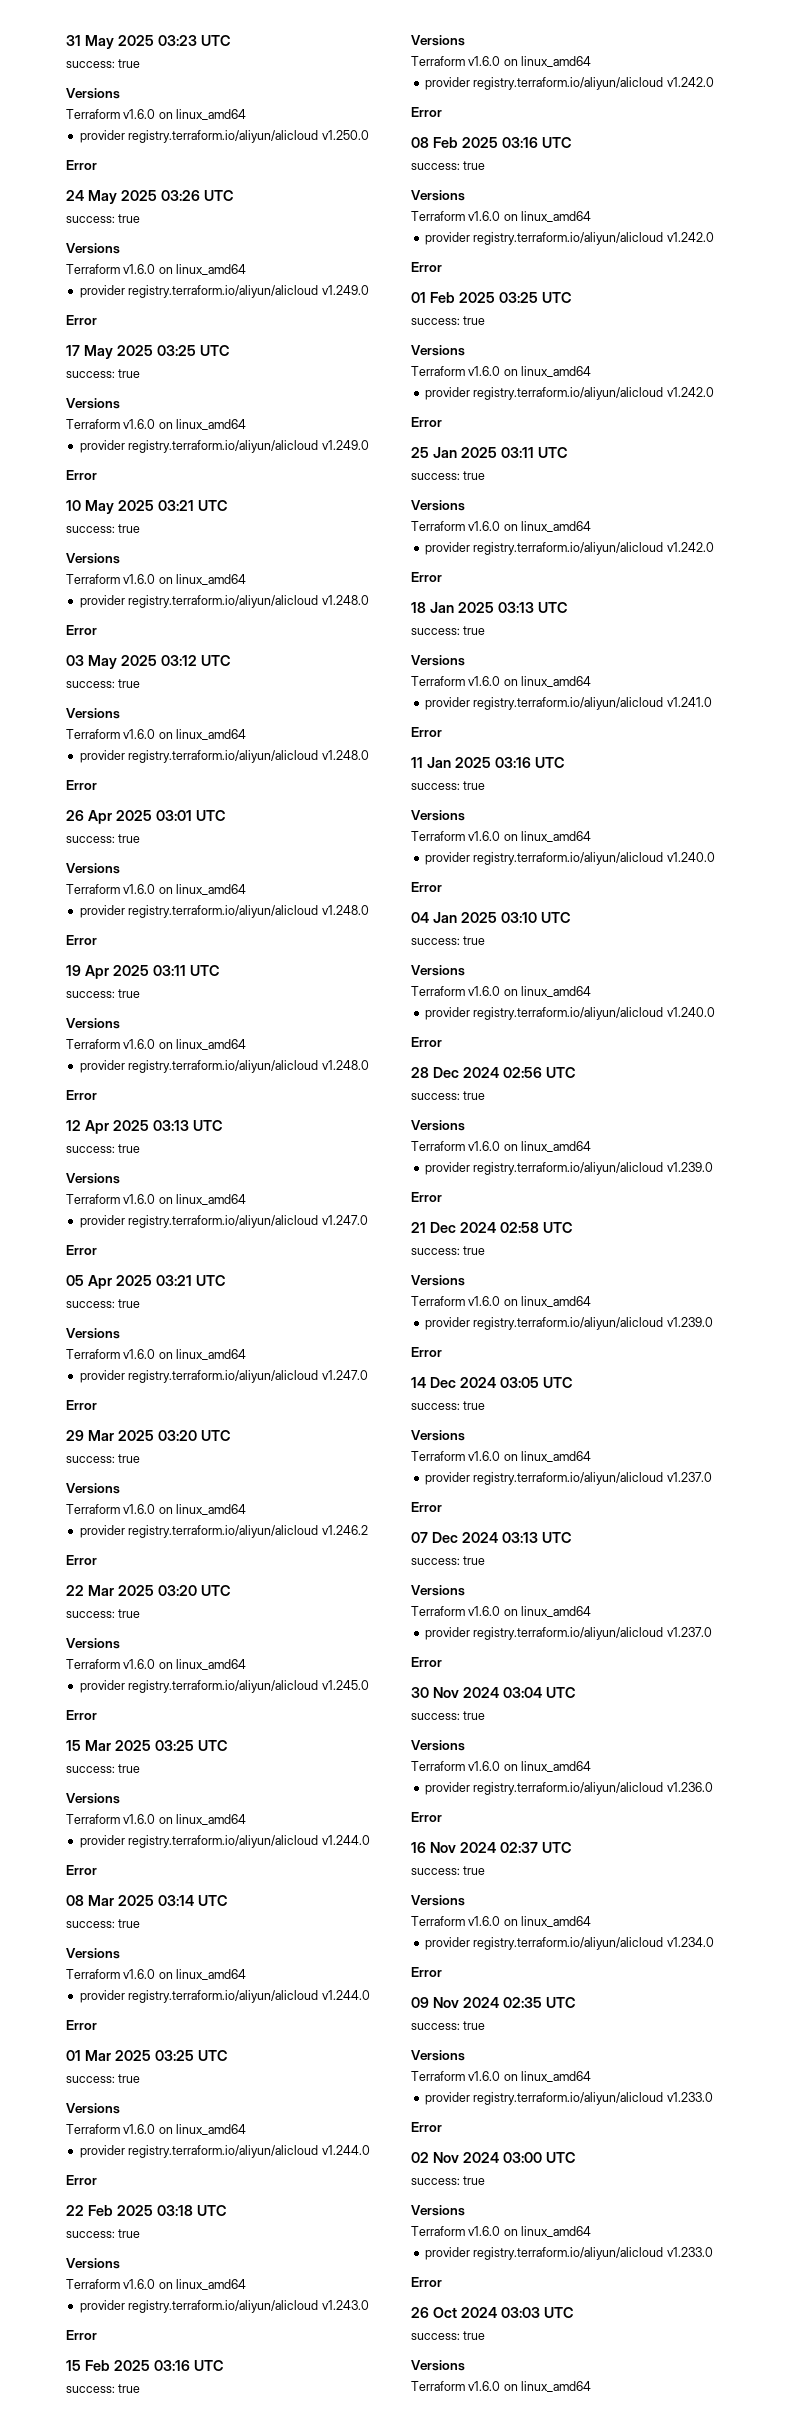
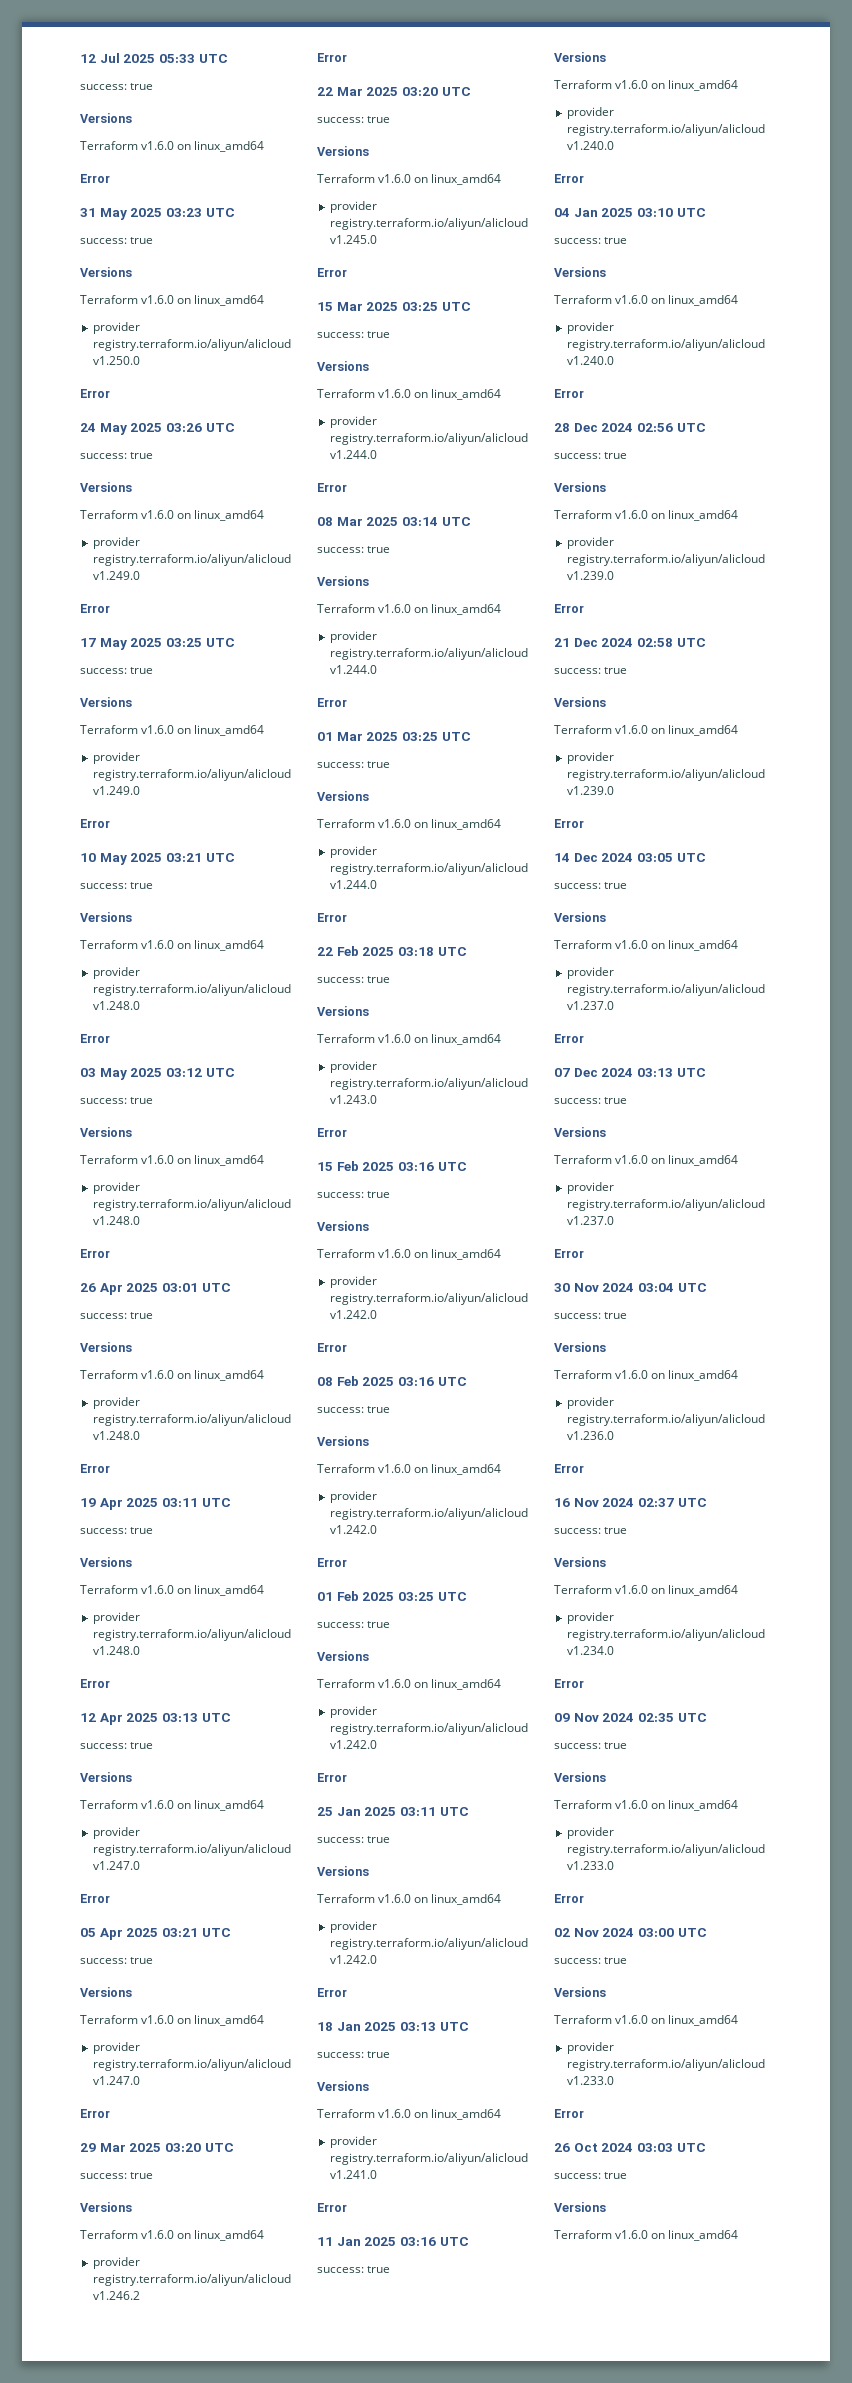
+ 12 Jul 2025 05:33 UTC
+ success: true
+ Versions
+ Terraform v1.6.0 on linux_amd64
+ Error

